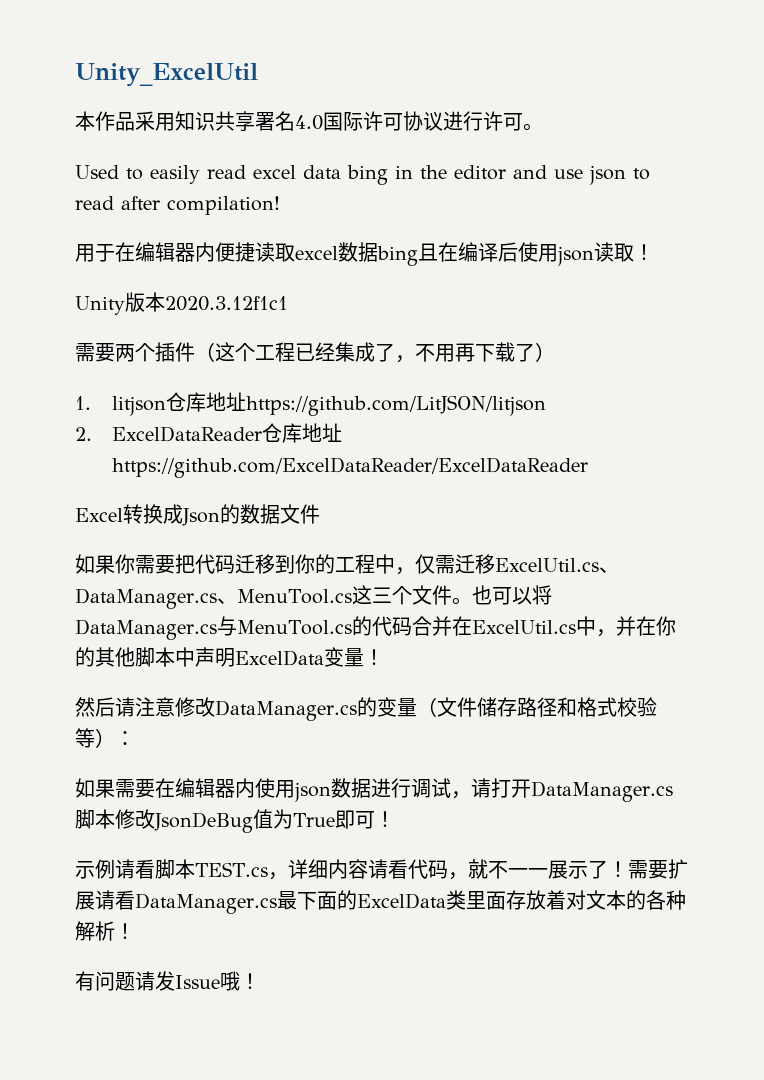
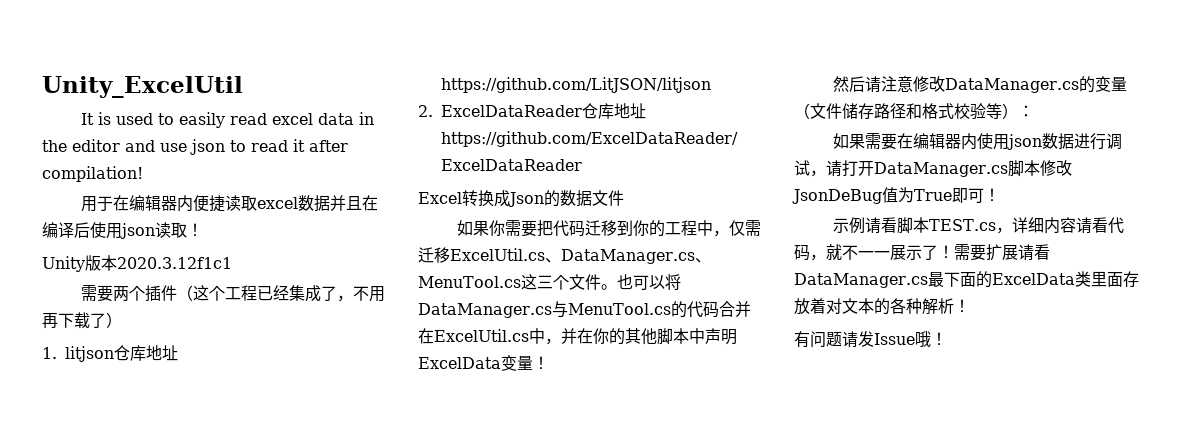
- 本作品采用知识共享署名4.0国际许可协议进行许可。
- Used to easily read excel data bing in the editor and use json to read after compilation!
+ It is used to easily read excel data in the editor and use json to read it after compilation!
- 用于在编辑器内便捷读取excel数据bing且在编译后使用json读取！
+ 用于在编辑器内便捷读取excel数据并且在编译后使用json读取！

